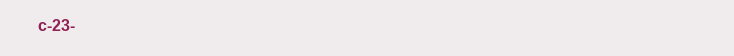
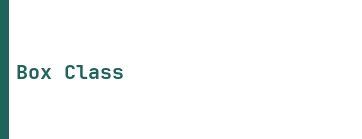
- c-23-
+ Box Class

